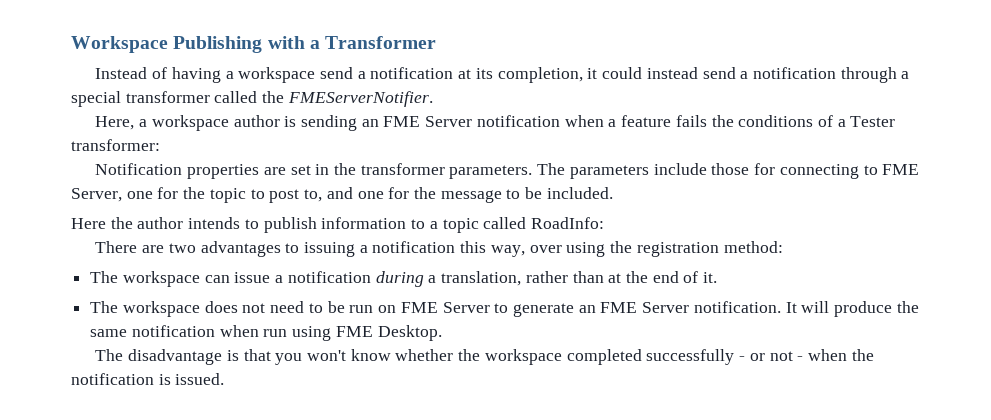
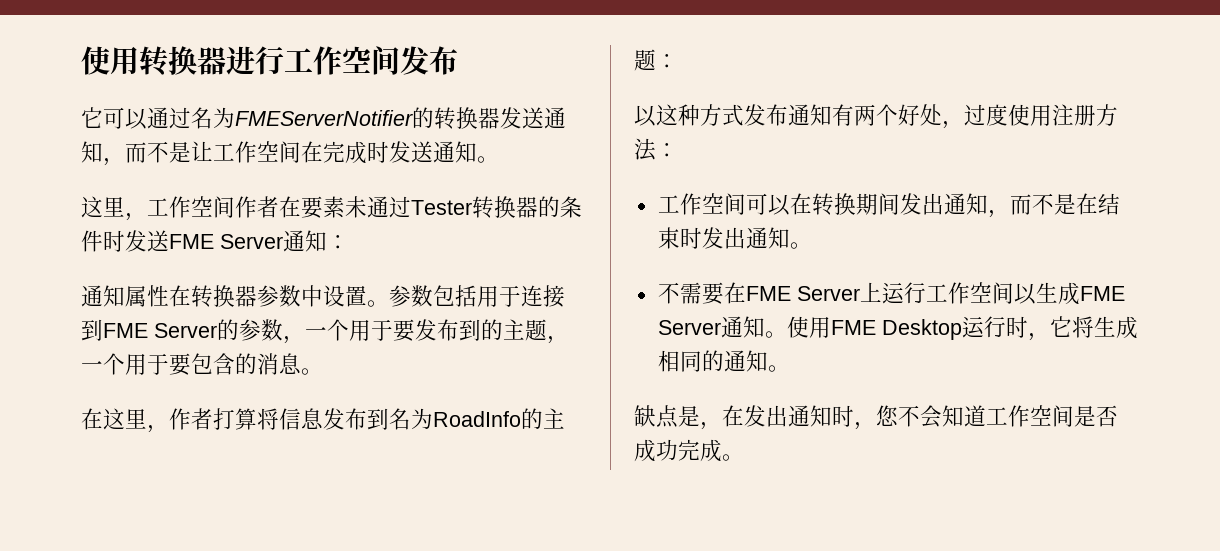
- Workspace Publishing with a Transformer
- Instead of having a workspace send a notification at its completion, it could instead send a notification through a special transformer called the FMEServerNotifier.
- Here, a workspace author is sending an FME Server notification when a feature fails the conditions of a Tester transformer:
- Notification properties are set in the transformer parameters. The parameters include those for connecting to FME Server, one for the topic to post to, and one for the message to be included.
- Here the author intends to publish information to a topic called RoadInfo:
- There are two advantages to issuing a notification this way, over using the registration method:
- The workspace can issue a notification during a translation, rather than at the end of it.
- The workspace does not need to be run on FME Server to generate an FME Server notification. It will produce the same notification when run using FME Desktop.
- The disadvantage is that you won't know whether the workspace completed successfully - or not - when the notification is issued.
+ 使用转换器进行工作空间发布
+ 它可以通过名为FMEServerNotifier的转换器发送通知，而不是让工作空间在完成时发送通知。
+ 这里，工作空间作者在要素未通过Tester转换器的条件时发送FME Server通知：
+ 通知属性在转换器参数中设置。参数包括用于连接到FME Server的参数，一个用于要发布到的主题，一个用于要包含的消息。
+ 在这里，作者打算将信息发布到名为RoadInfo的主题：
+ 以这种方式发布通知有两个好处，过度使用注册方法：
+ 工作空间可以在转换期间发出通知，而不是在结束时发出通知。
+ 不需要在FME Server上运行工作空间以生成FME Server通知。使用FME Desktop运行时，它将生成相同的通知。
+ 缺点是，在发出通知时，您不会知道工作空间是否成功完成。

